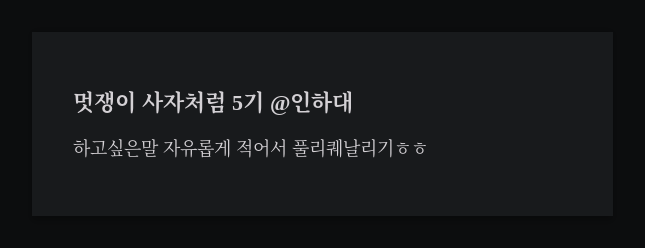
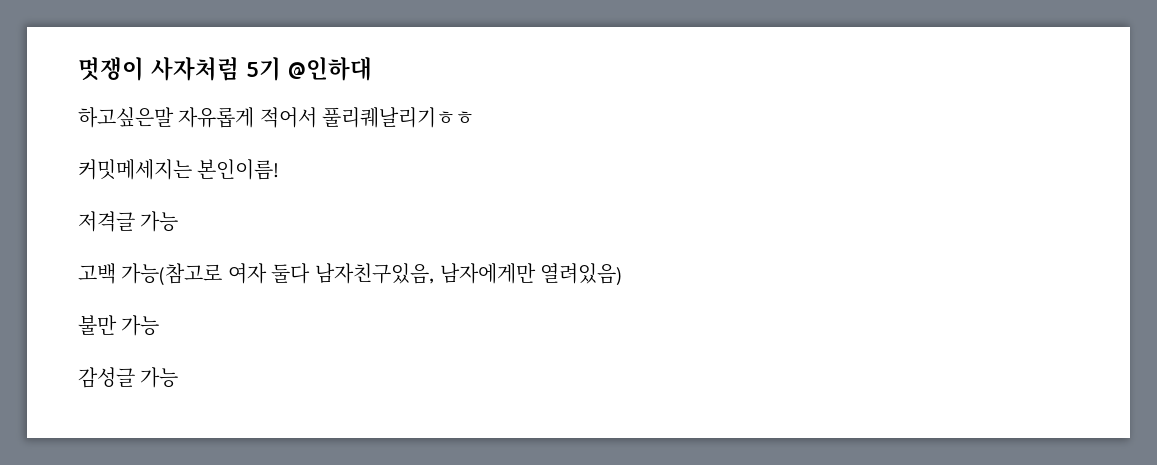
+ 커밋메세지는 본인이름!
+ 저격글 가능
+ 고백 가능(참고로 여자 둘다 남자친구있음, 남자에게만 열려있음)
+ 불만 가능
+ 감성글 가능

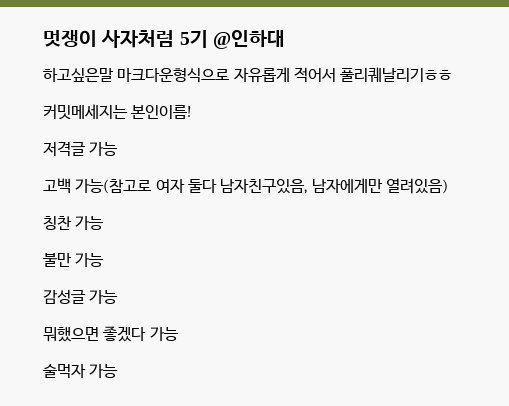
- 하고싶은말 자유롭게 적어서 풀리퀘날리기ㅎㅎ
+ 하고싶은말 마크다운형식으로 자유롭게 적어서 풀리퀘날리기ㅎㅎ
+ 칭찬 가능
+ 뭐했으면 좋겠다 가능
+ 술먹자 가능

